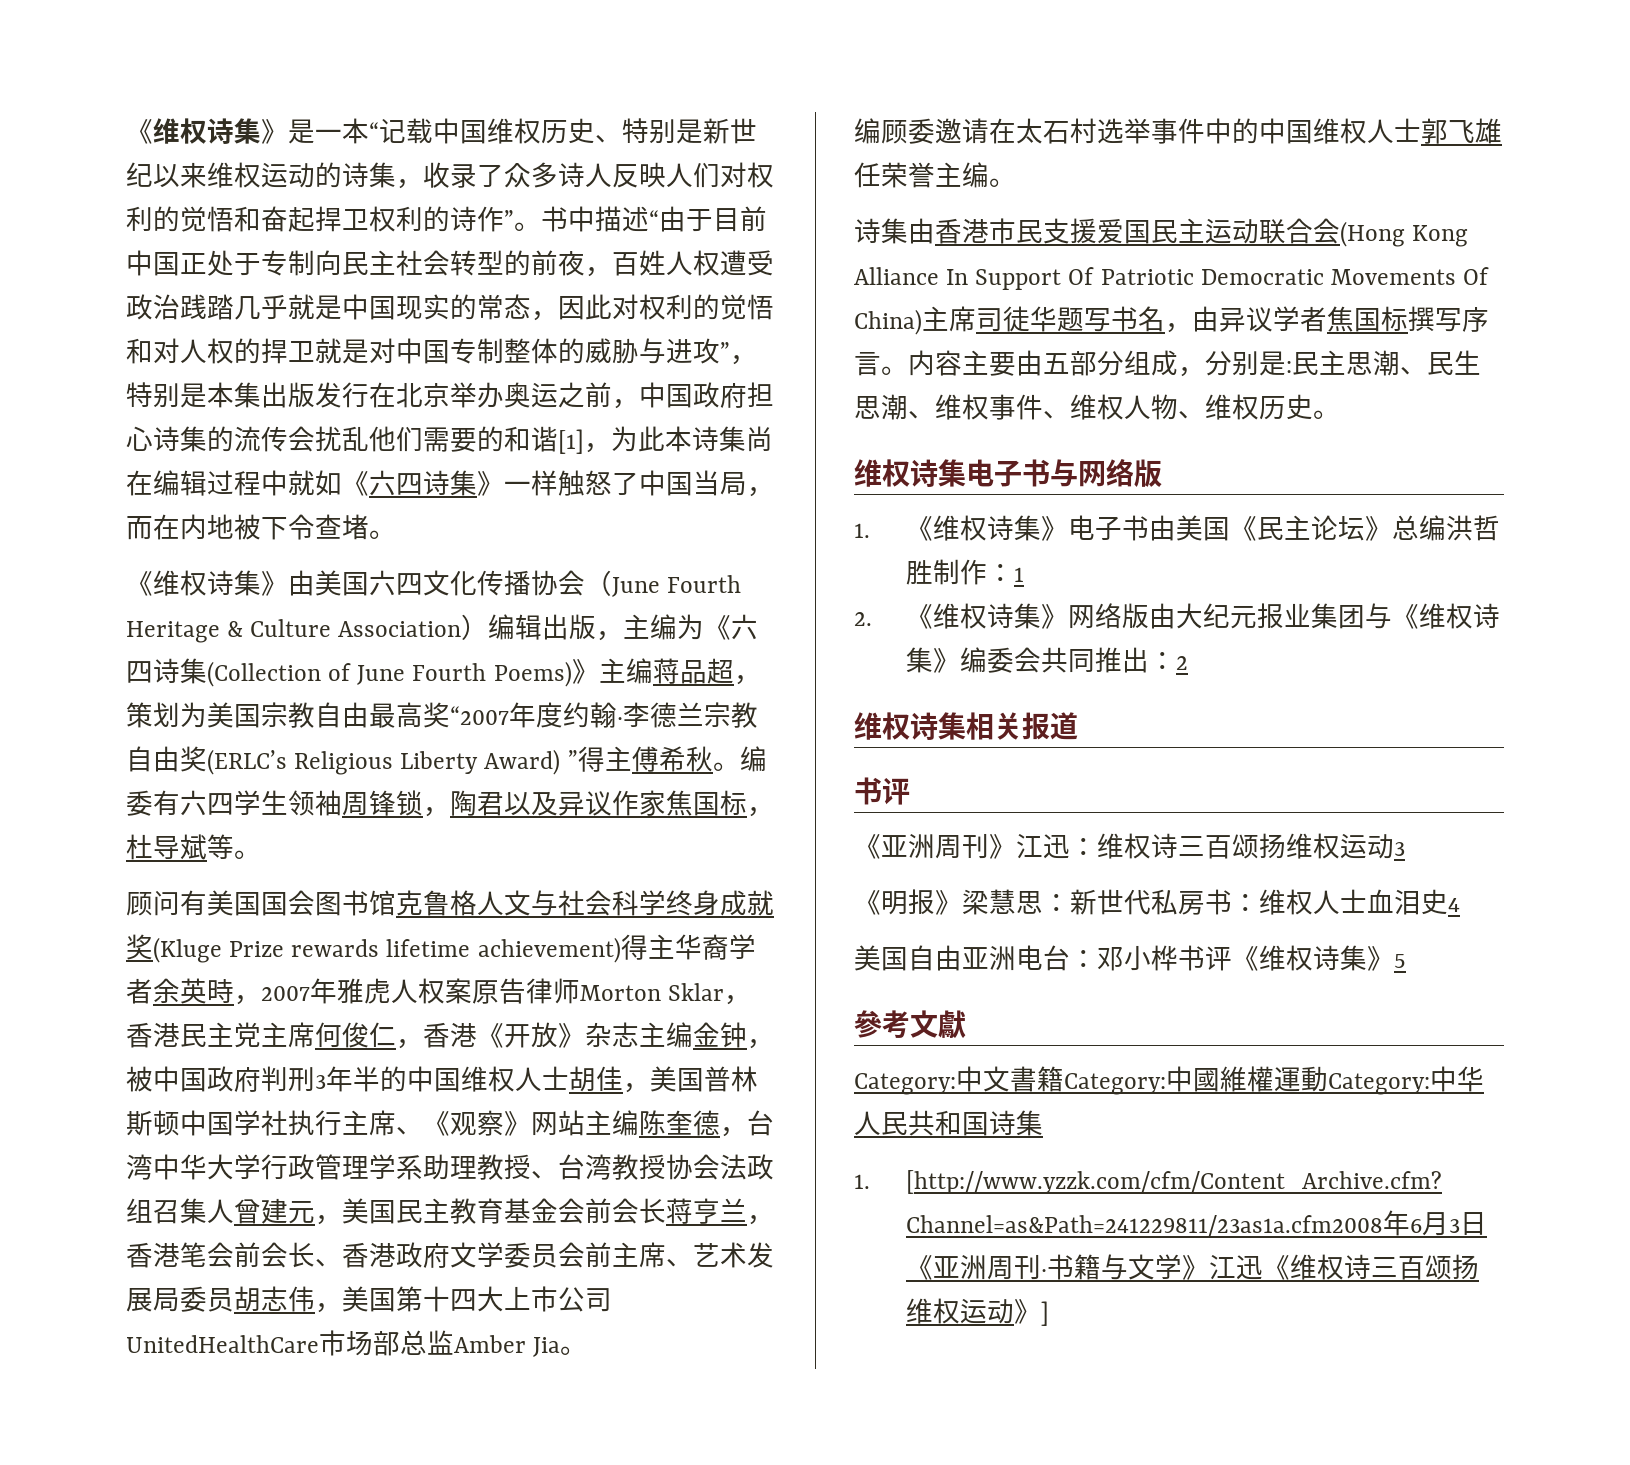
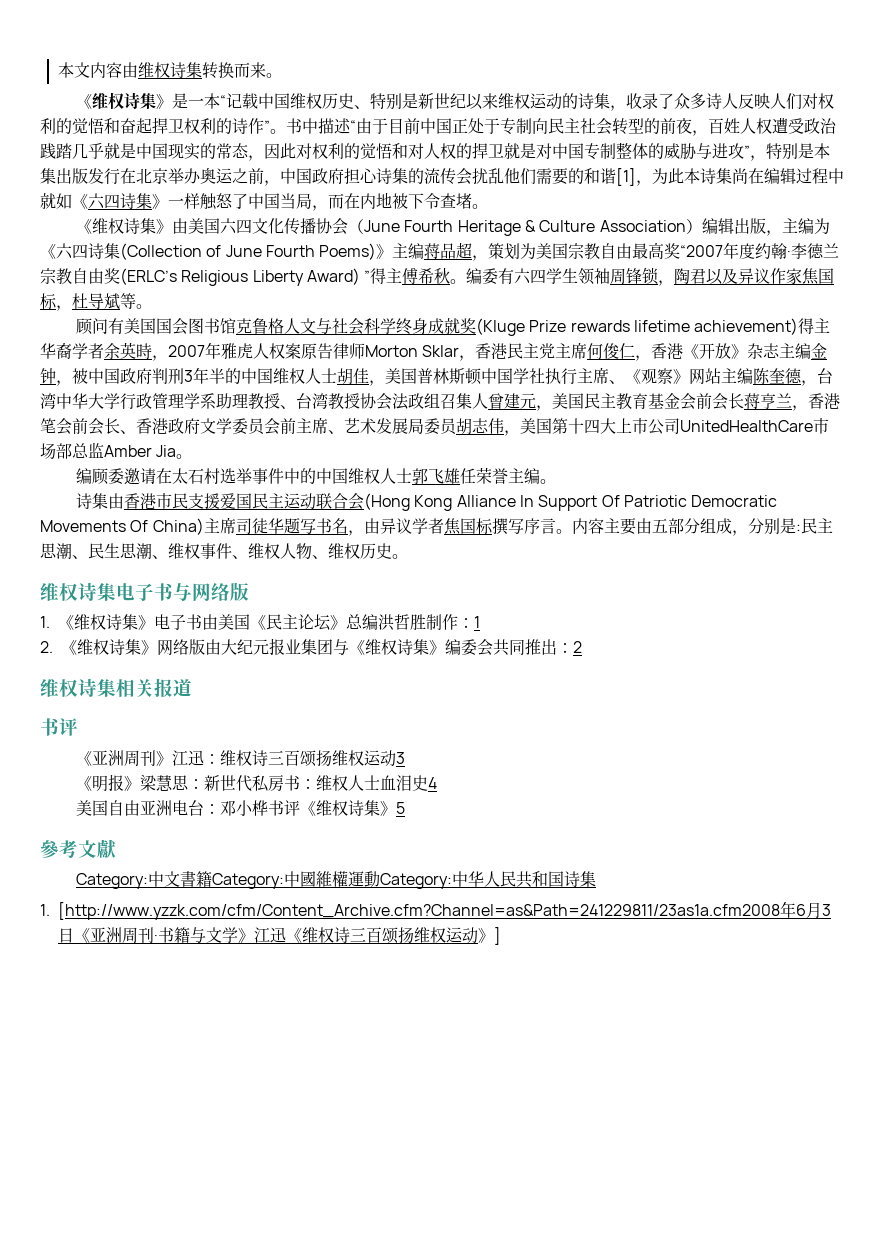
+ 本文内容由维权诗集转换而来。

